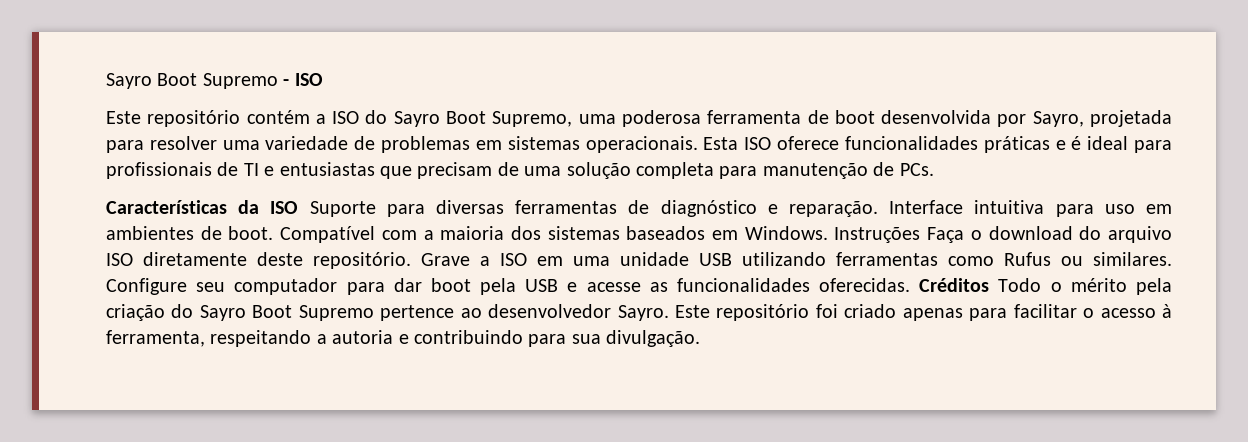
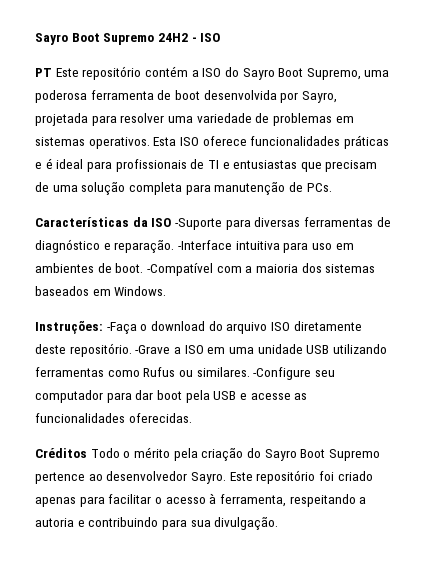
- Sayro Boot Supremo - ISO
+ Sayro Boot Supremo 24H2 - ISO
- Este repositório contém a ISO do Sayro Boot Supremo, uma poderosa ferramenta de boot desenvolvida por Sayro, projetada para resolver uma variedade de problemas em sistemas operacionais.
+ PT Este repositório contém a ISO do Sayro Boot Supremo, uma poderosa ferramenta de boot desenvolvida por Sayro, projetada para resolver uma variedade de problemas em sistemas operativos.
- Características da ISO Suporte para diversas ferramentas de diagnóstico e reparação.
+ Características da ISO -Suporte para diversas ferramentas de diagnóstico e reparação.
- Interface intuitiva para uso em ambientes de boot.
+ -Interface intuitiva para uso em ambientes de boot.
- Compatível com a maioria dos sistemas baseados em Windows. Instruções Faça o download do arquivo ISO diretamente deste repositório.
+ -Compatível com a maioria dos sistemas baseados em Windows.
+ Instruções: -Faça o download do arquivo ISO diretamente deste repositório.
- Grave a ISO em uma unidade USB utilizando ferramentas como Rufus ou similares.
+ -Grave a ISO em uma unidade USB utilizando ferramentas como Rufus ou similares.
- Configure seu computador para dar boot pela USB e acesse as funcionalidades oferecidas. Créditos Todo o mérito pela criação do Sayro Boot Supremo pertence ao desenvolvedor Sayro.
+ -Configure seu computador para dar boot pela USB e acesse as funcionalidades oferecidas.
+ Créditos Todo o mérito pela criação do Sayro Boot Supremo pertence ao desenvolvedor Sayro.

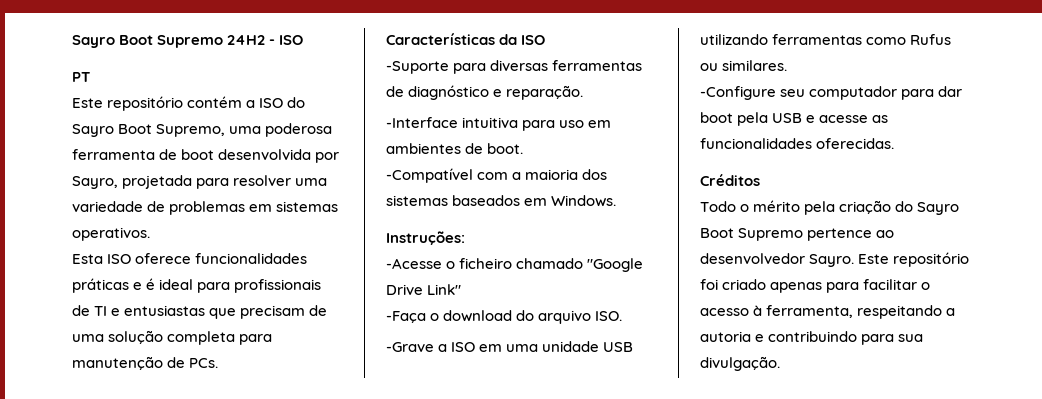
- PT Este repositório contém a ISO do Sayro Boot Supremo, uma poderosa ferramenta de boot desenvolvida por Sayro, projetada para resolver uma variedade de problemas em sistemas operativos. Esta ISO oferece funcionalidades práticas e é ideal para profissionais de TI e entusiastas que precisam de uma solução completa para manutenção de PCs.
+ PT
+ Este repositório contém a ISO do Sayro Boot Supremo, uma poderosa ferramenta de boot desenvolvida por Sayro, projetada para resolver uma variedade de problemas em sistemas operativos.
+ Esta ISO oferece funcionalidades práticas e é ideal para profissionais de TI e entusiastas que precisam de uma solução completa para manutenção de PCs.
- Características da ISO -Suporte para diversas ferramentas de diagnóstico e reparação. -Interface intuitiva para uso em ambientes de boot. -Compatível com a maioria dos sistemas baseados em Windows.
+ Características da ISO
+ -Suporte para diversas ferramentas de diagnóstico e reparação.
+ -Interface intuitiva para uso em ambientes de boot.
+ -Compatível com a maioria dos sistemas baseados em Windows.
- Instruções: -Faça o download do arquivo ISO diretamente deste repositório. -Grave a ISO em uma unidade USB utilizando ferramentas como Rufus ou similares. -Configure seu computador para dar boot pela USB e acesse as funcionalidades oferecidas.
+ Instruções:
+ -Acesse o ficheiro chamado "Google Drive Link"
+ -Faça o download do arquivo ISO.
+ -Grave a ISO em uma unidade USB utilizando ferramentas como Rufus ou similares.
+ -Configure seu computador para dar boot pela USB e acesse as funcionalidades oferecidas.
- Créditos Todo o mérito pela criação do Sayro Boot Supremo pertence ao desenvolvedor Sayro.
+ Créditos
+ Todo o mérito pela criação do Sayro Boot Supremo pertence ao desenvolvedor Sayro.

